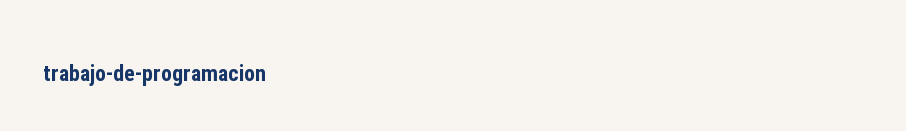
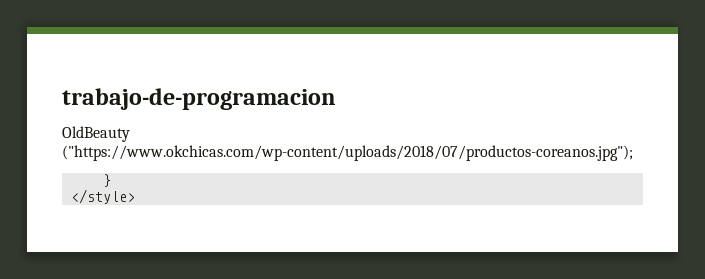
+ OldBeauty ("https://www.okchicas.com/wp-content/uploads/2018/07/productos-coreanos.jpg");
+ }
+ </style>

